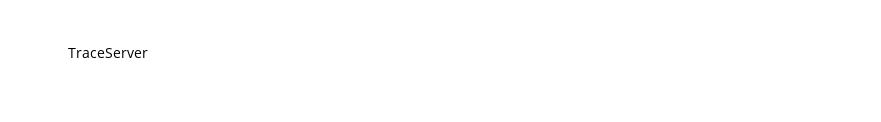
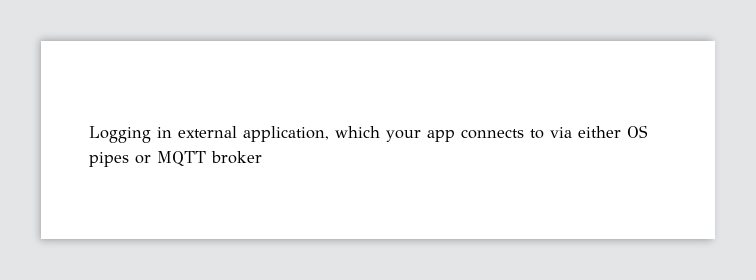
- TraceServer
+ Logging in external application, which your app connects to via either OS pipes or MQTT broker

